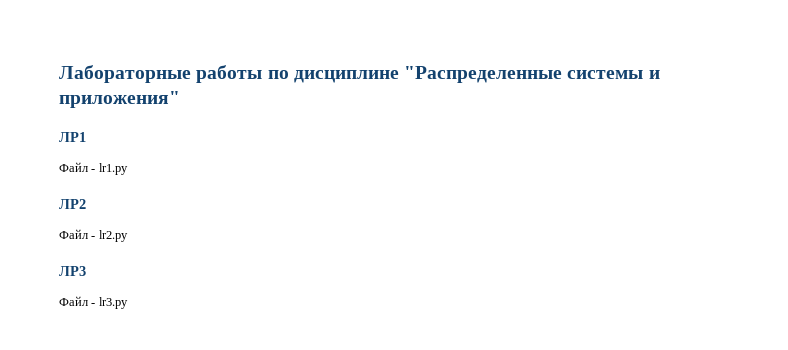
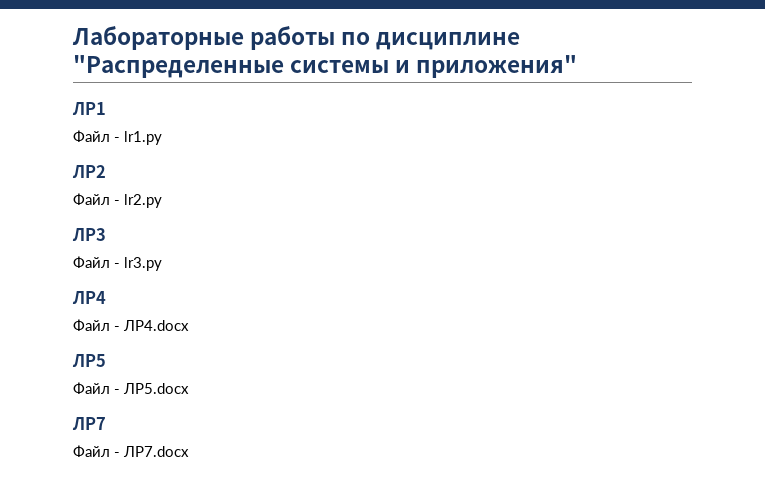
+ ЛР4
+ Файл - ЛР4.docx
+ ЛР5
+ Файл - ЛР5.docx
+ ЛР7
+ Файл - ЛР7.docx

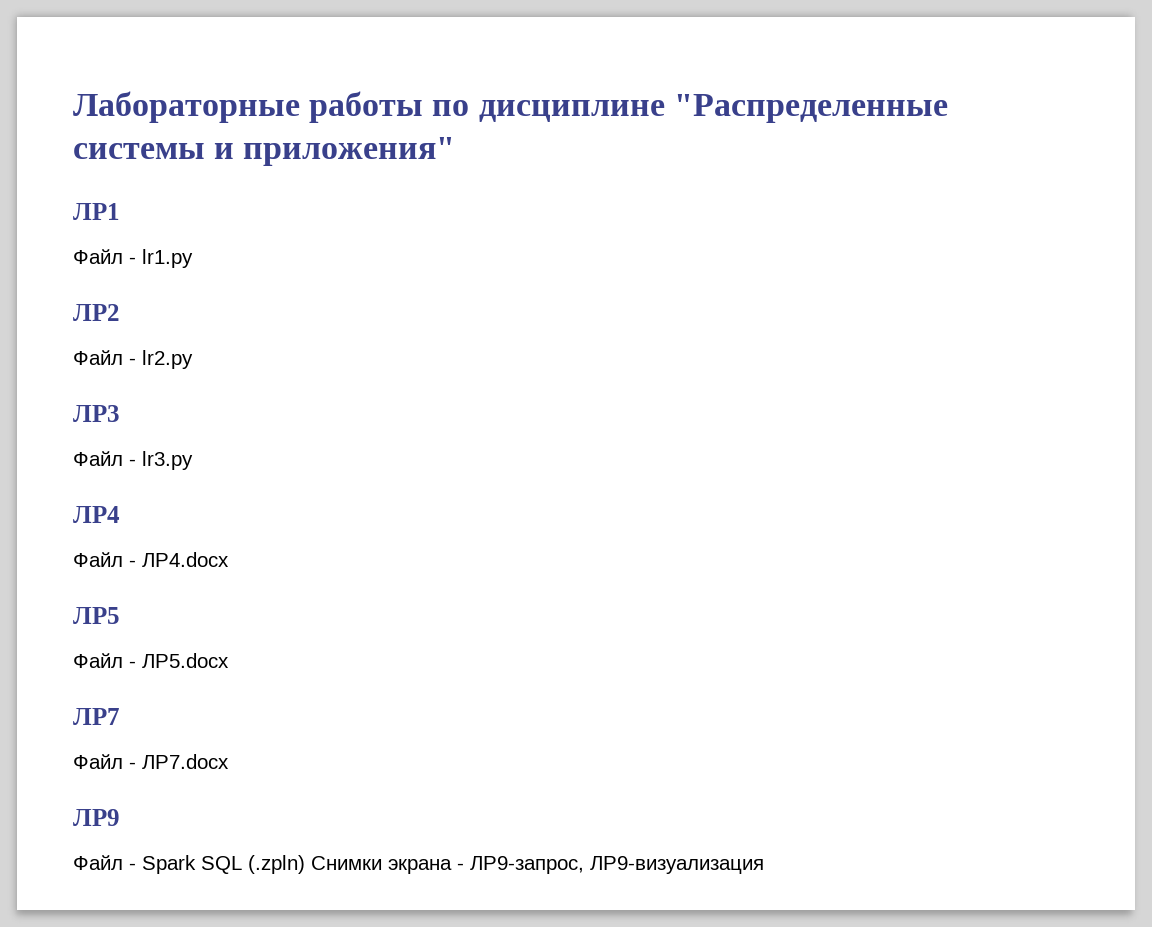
+ ЛР9
+ Файл - Spark SQL (.zpln) Снимки экрана - ЛР9-запрос, ЛР9-визуализация

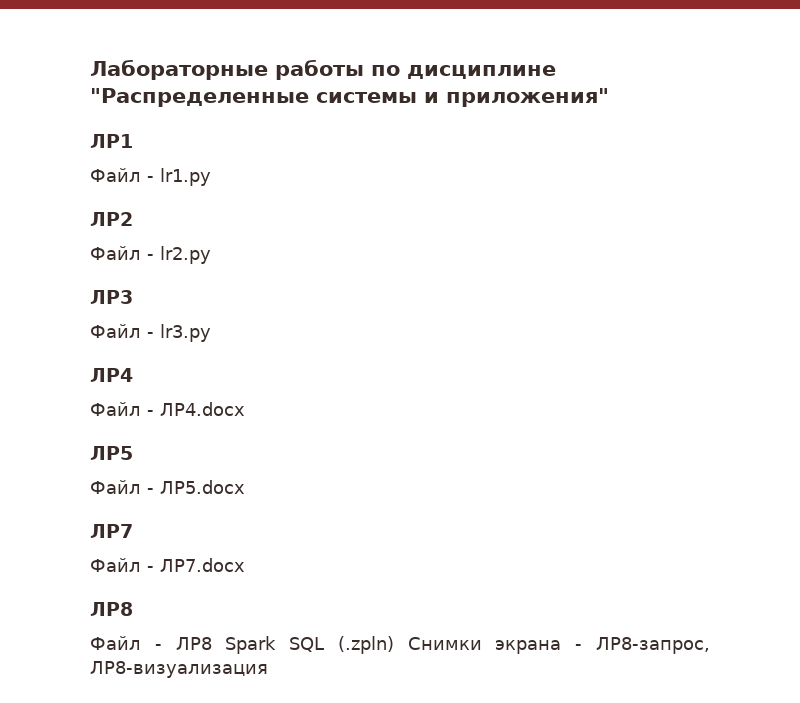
  Файл - ЛР7.docx
- ЛР9
- Файл - Spark SQL (.zpln) Снимки экрана - ЛР9-запрос, ЛР9-визуализация
+ ЛР8
+ Файл - ЛР8 Spark SQL (.zpln) Снимки экрана - ЛР8-запрос, ЛР8-визуализация

